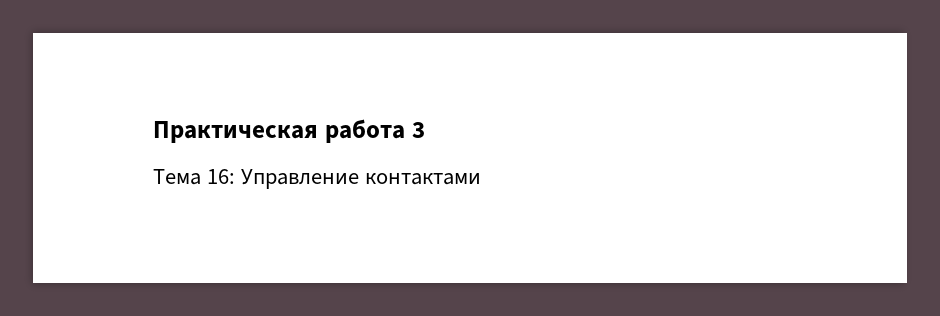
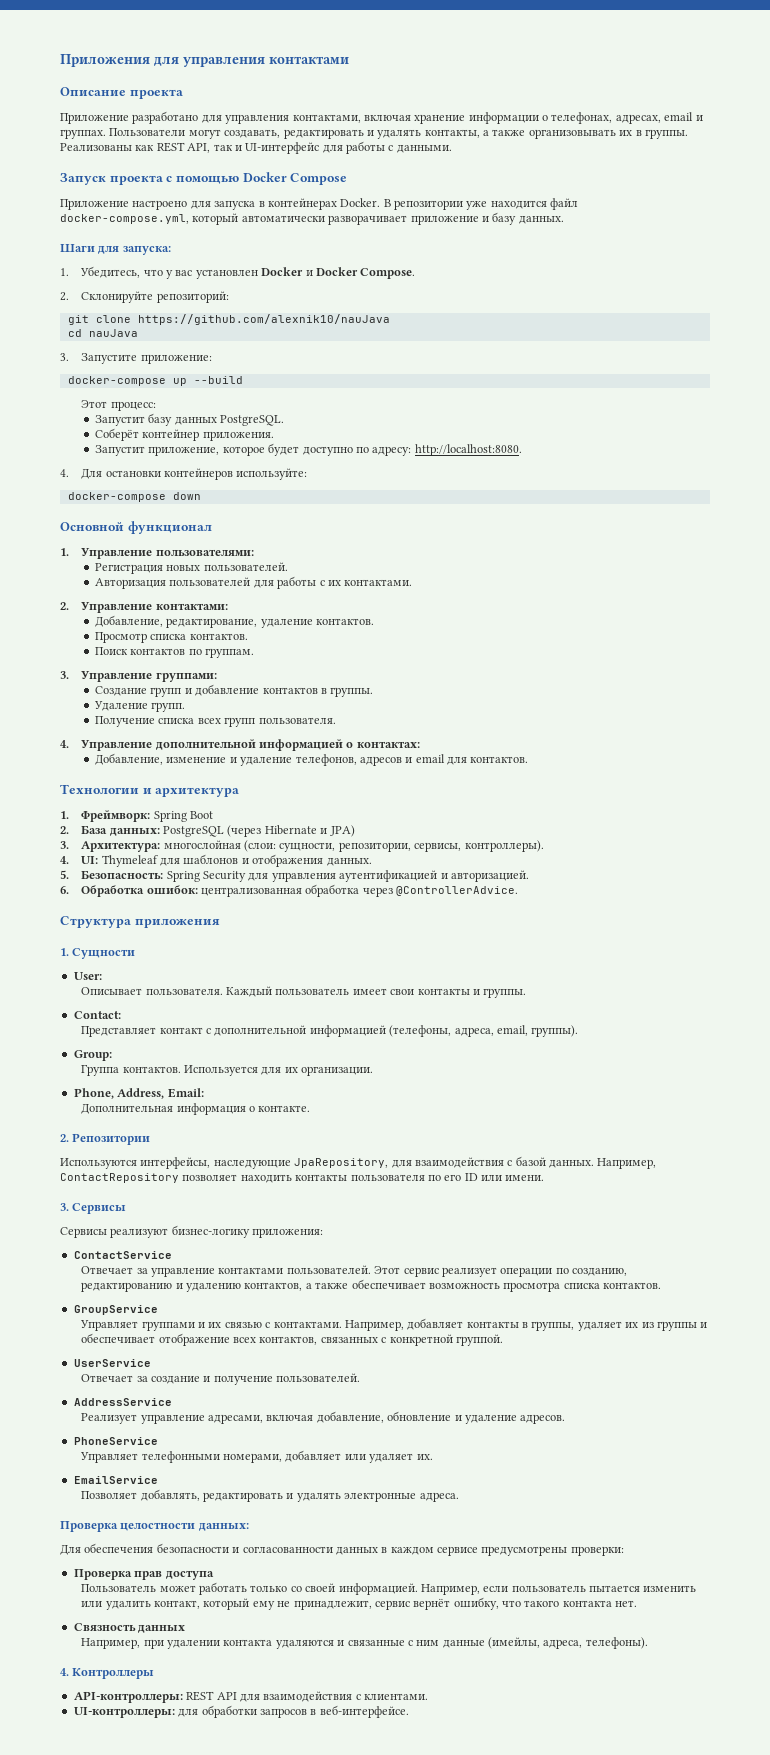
- Практическая работа 3
- Тема 16: Управление контактами
+ Приложения для управления контактами
+ Описание проекта
+ Приложение разработано для управления контактами, включая хранение информации о телефонах, адресах, email и группах. Пользователи могут создавать, редактировать и удалять контакты, а также организовывать их в группы. Реализованы как REST API, так и UI-интерфейс для работы с данными.
+ Запуск проекта с помощью Docker Compose
+ Приложение настроено для запуска в контейнерах Docker. В репозитории уже находится файл docker-compose.yml, который автоматически разворачивает приложение и базу данных.
+ Шаги для запуска:
+ 1. Убедитесь, что у вас установлен Docker и Docker Compose.
+ 2. Склонируйте репозиторий:
+ git clone https://github.com/alexnik10/nauJava
+ cd nauJava
+ 3. Запустите приложение:
+ docker-compose up --build
+ Этот процесс:
+ Запустит базу данных PostgreSQL.
+ Соберёт контейнер приложения.
+ Запустит приложение, которое будет доступно по адресу: http://localhost:8080.
+ 4. Для остановки контейнеров используйте:
+ docker-compose down
+ Основной функционал
+ 1. Управление пользователями:
+ Регистрация новых пользователей.
+ Авторизация пользователей для работы с их контактами.
+ 2. Управление контактами:
+ Добавление, редактирование, удаление контактов.
+ Просмотр списка контактов.
+ Поиск контактов по группам.
+ 3. Управление группами:
+ Создание групп и добавление контактов в группы.
+ Удаление групп.
+ Получение списка всех групп пользователя.
+ 4. Управление дополнительной информацией о контактах:
+ Добавление, изменение и удаление телефонов, адресов и email для контактов.
+ Технологии и архитектура
+ 1. Фреймворк: Spring Boot
+ 2. База данных: PostgreSQL (через Hibernate и JPA)
+ 3. Архитектура: многослойная (слои: сущности, репозитории, сервисы, контроллеры).
+ 4. UI: Thymeleaf для шаблонов и отображения данных.
+ 5. Безопасность: Spring Security для управления аутентификацией и авторизацией.
+ 6. Обработка ошибок: централизованная обработка через @ControllerAdvice.
+ Структура приложения
+ 1. Сущности
+ User:
+ Описывает пользователя. Каждый пользователь имеет свои контакты и группы.
+ Contact:
+ Представляет контакт с дополнительной информацией (телефоны, адреса, email, группы).
+ Group:
+ Группа контактов. Используется для их организации.
+ Phone, Address, Email:
+ Дополнительная информация о контакте.
+ 2. Репозитории
+ Используются интерфейсы, наследующие JpaRepository, для взаимодействия с базой данных. Например, ContactRepository позволяет находить контакты пользователя по его ID или имени.
+ 3. Сервисы
+ Сервисы реализуют бизнес-логику приложения:
+ ContactService
+ Отвечает за управление контактами пользователей. Этот сервис реализует операции по созданию, редактированию и удалению контактов, а также обеспечивает возможность просмотра списка контактов.
+ GroupService
+ Управляет группами и их связью с контактами. Например, добавляет контакты в группы, удаляет их из группы и обеспечивает отображение всех контактов, связанных с конкретной группой.
+ UserService
+ Отвечает за создание и получение пользователей.
+ AddressService
+ Реализует управление адресами, включая добавление, обновление и удаление адресов.
+ PhoneService
+ Управляет телефонными номерами, добавляет или удаляет их.
+ EmailService
+ Позволяет добавлять, редактировать и удалять электронные адреса.
+ Проверка целостности данных:
+ Для обеспечения безопасности и согласованности данных в каждом сервисе предусмотрены проверки:
+ Проверка прав доступа
+ Пользователь может работать только со своей информацией. Например, если пользователь пытается изменить или удалить контакт, который ему не принадлежит, сервис вернёт ошибку, что такого контакта нет.
+ Связность данных
+ Например, при удалении контакта удаляются и связанные с ним данные (имейлы, адреса, телефоны).
+ 4. Контроллеры
+ API-контроллеры: REST API для взаимодействия с клиентами.
+ UI-контроллеры: для обработки запросов в веб-интерфейсе.

